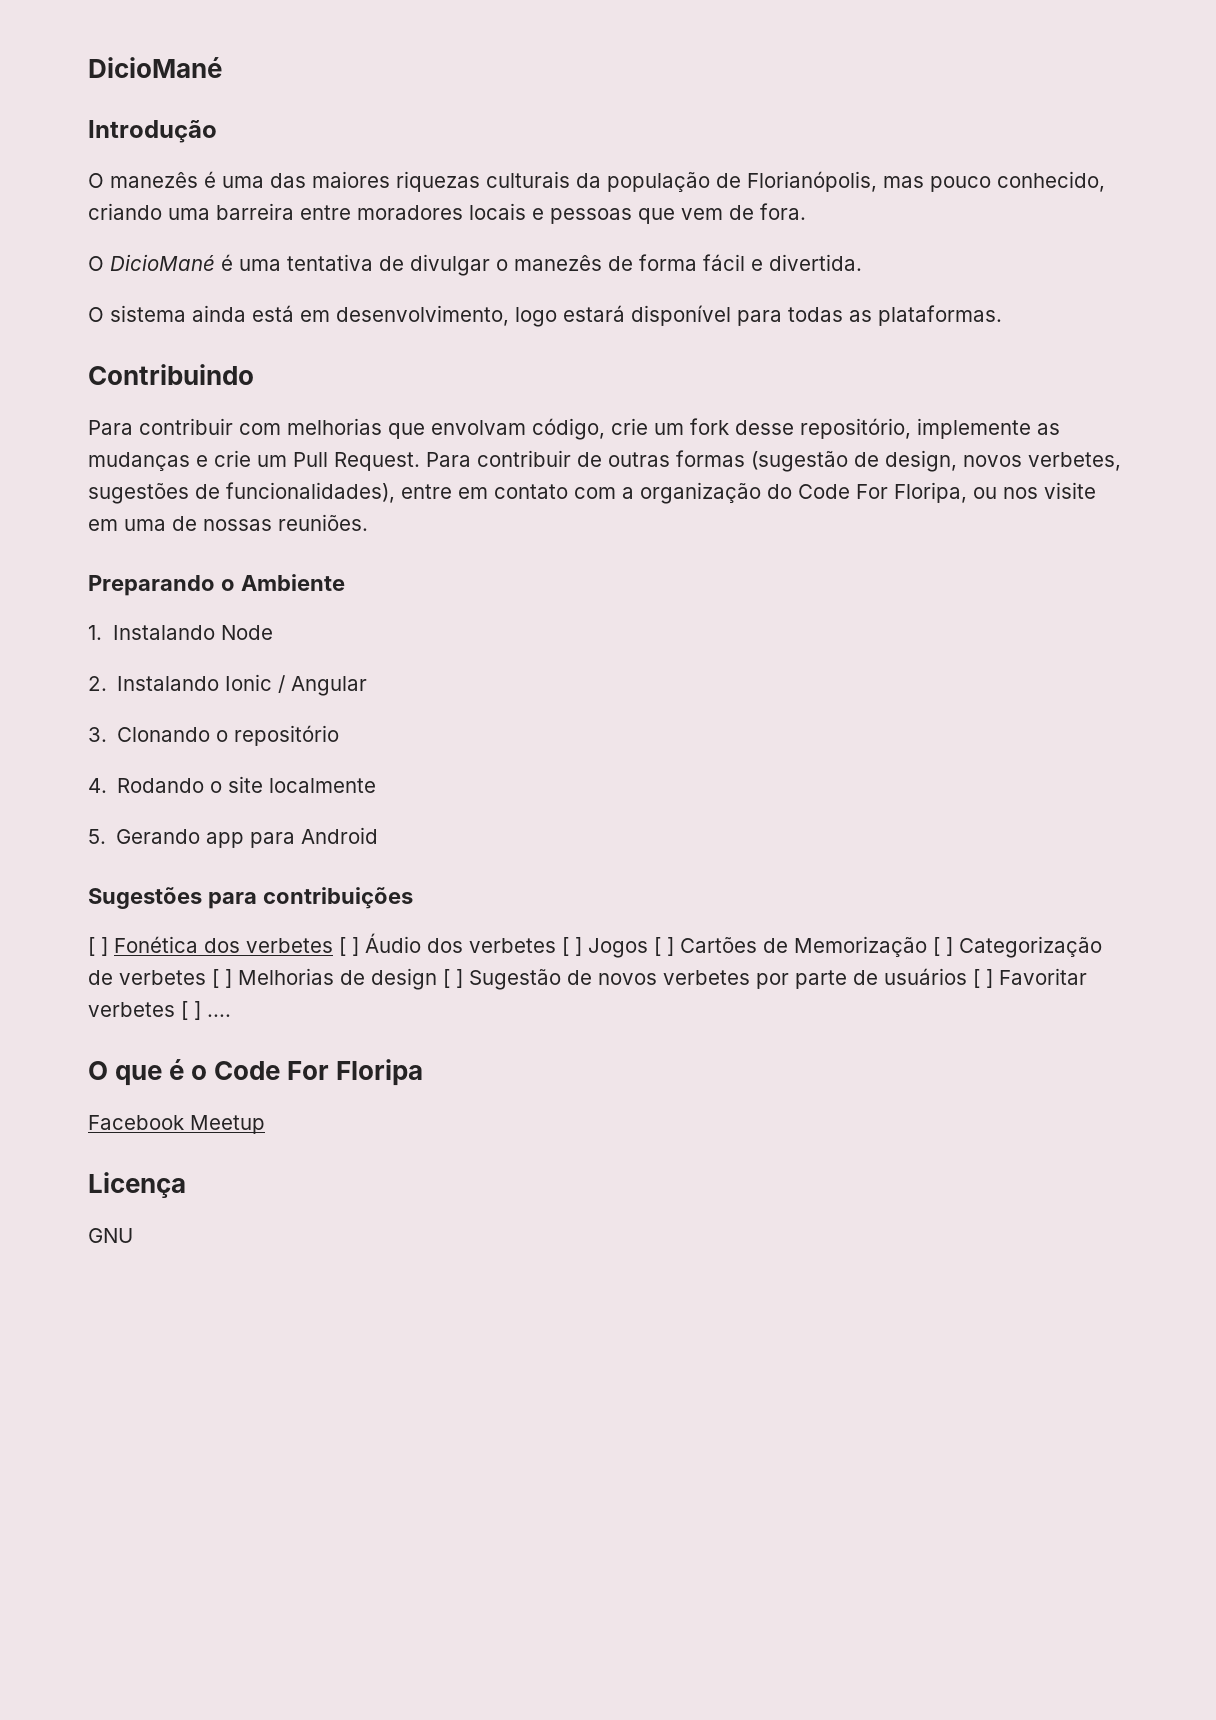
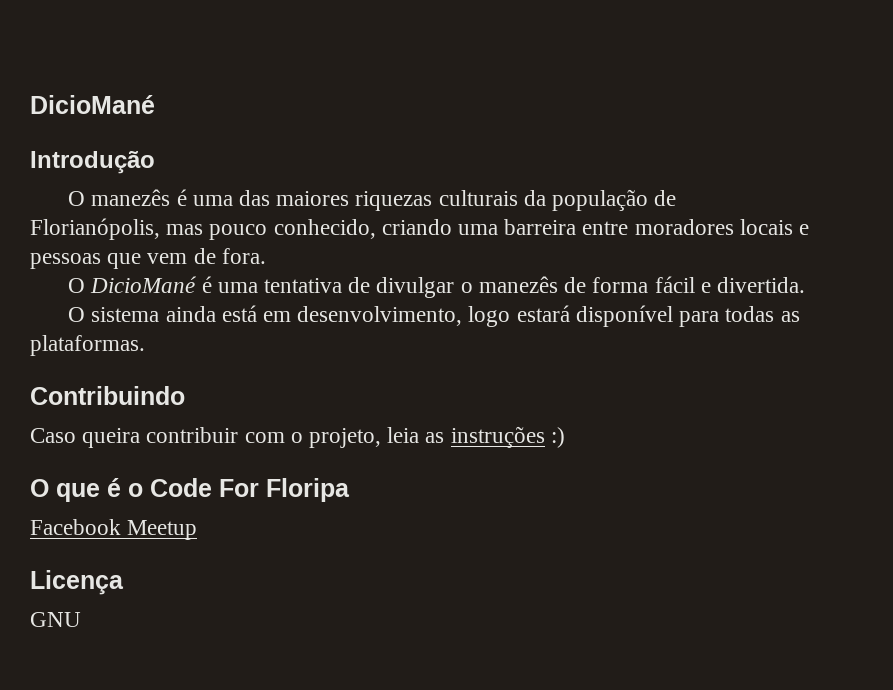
- Para contribuir com melhorias que envolvam código, crie um fork desse repositório, implemente as mudanças e crie um Pull Request. Para contribuir de outras formas (sugestão de design, novos verbetes, sugestões de funcionalidades), entre em contato com a organização do Code For Floripa, ou nos visite em uma de nossas reuniões.
- Preparando o Ambiente
- 1. Instalando Node
- 2. Instalando Ionic / Angular
- 3. Clonando o repositório
- 4. Rodando o site localmente
- 5. Gerando app para Android
- Sugestões para contribuições
- [ ] Fonética dos verbetes [ ] Áudio dos verbetes [ ] Jogos [ ] Cartões de Memorização [ ] Categorização de verbetes [ ] Melhorias de design [ ] Sugestão de novos verbetes por parte de usuários [ ] Favoritar verbetes [ ] ....
+ Caso queira contribuir com o projeto, leia as instruções :)

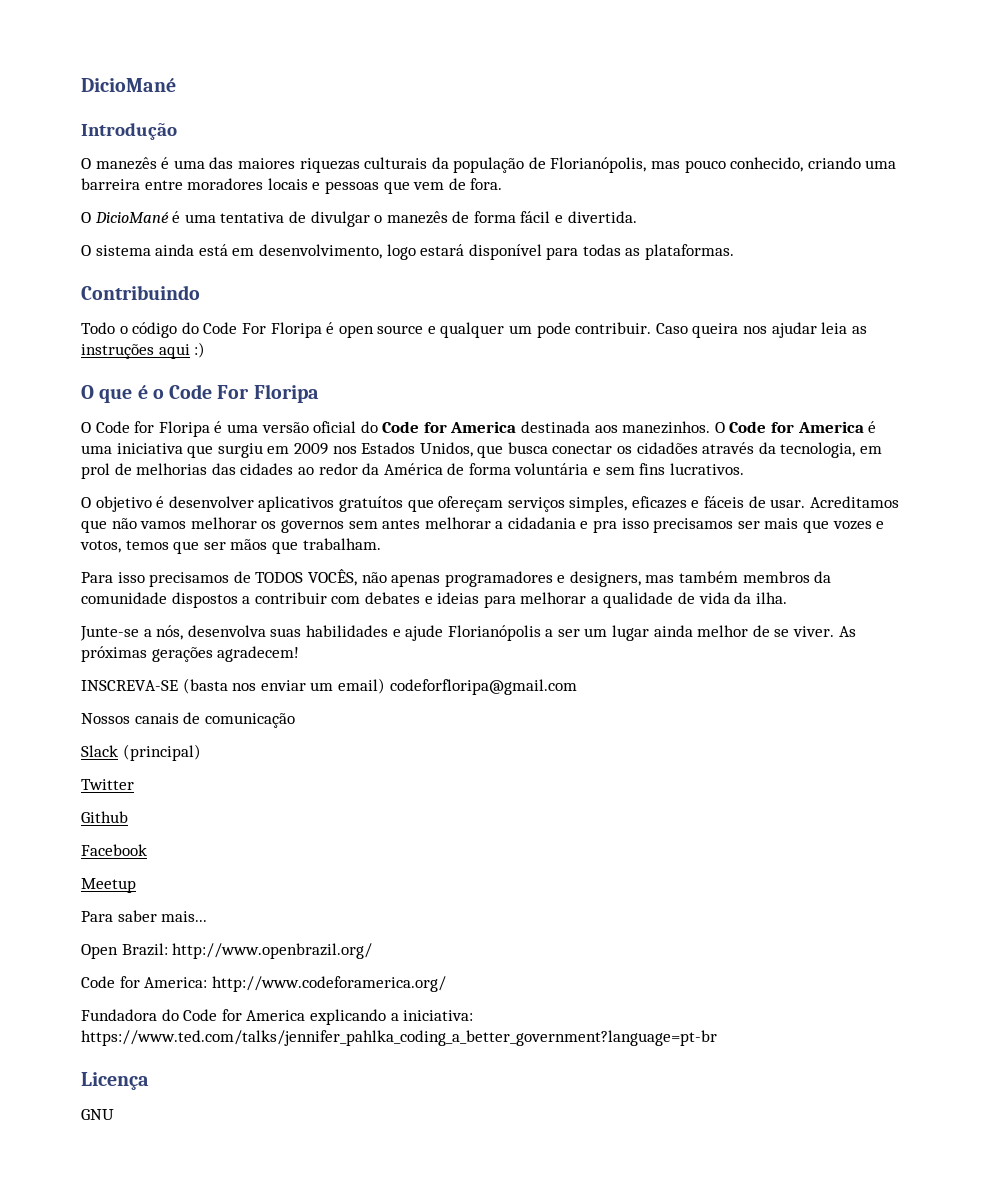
- Caso queira contribuir com o projeto, leia as instruções :)
+ Todo o código do Code For Floripa é open source e qualquer um pode contribuir. Caso queira nos ajudar leia as instruções aqui :)
+ O Code for Floripa é uma versão oficial do Code for America destinada aos manezinhos. O Code for America é uma iniciativa que surgiu em 2009 nos Estados Unidos, que busca conectar os cidadões através da tecnologia, em prol de melhorias das cidades ao redor da América de forma voluntária e sem fins lucrativos.
+ O objetivo é desenvolver aplicativos gratuítos que ofereçam serviços simples, eficazes e fáceis de usar. Acreditamos que não vamos melhorar os governos sem antes melhorar a cidadania e pra isso precisamos ser mais que vozes e votos, temos que ser mãos que trabalham.
+ Para isso precisamos de TODOS VOCÊS, não apenas programadores e designers, mas também membros da comunidade dispostos a contribuir com debates e ideias para melhorar a qualidade de vida da ilha.
+ Junte-se a nós, desenvolva suas habilidades e ajude Florianópolis a ser um lugar ainda melhor de se viver. As próximas gerações agradecem!
+ INSCREVA-SE (basta nos enviar um email) codeforfloripa@gmail.com
+ Nossos canais de comunicação
+ Slack (principal)
+ Twitter
+ Github
- Facebook Meetup
+ Facebook
+ Meetup
+ Para saber mais...
+ Open Brazil: http://www.openbrazil.org/
+ Code for America: http://www.codeforamerica.org/
+ Fundadora do Code for America explicando a iniciativa: https://www.ted.com/talks/jennifer_pahlka_coding_a_better_government?language=pt-br

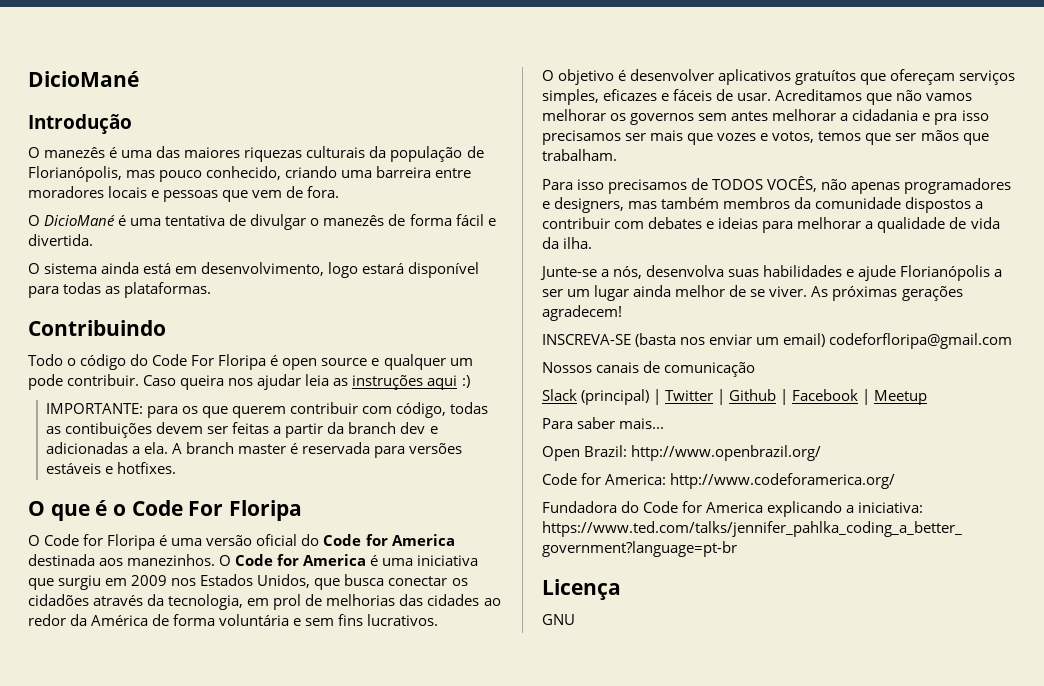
+ IMPORTANTE: para os que querem contribuir com código, todas as contibuições devem ser feitas a partir da branch dev e adicionadas a ela. A branch master é reservada para versões estáveis e hotfixes.
- Slack (principal)
- Twitter
- Github
- Facebook
- Meetup
+ Slack (principal) | Twitter | Github | Facebook | Meetup

